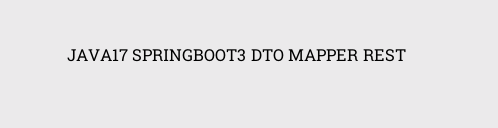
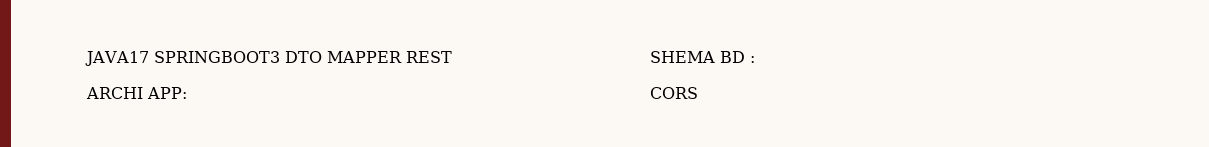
+ ARCHI APP:
+ SHEMA BD :
+ CORS

